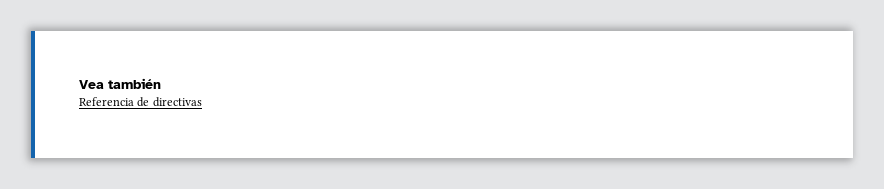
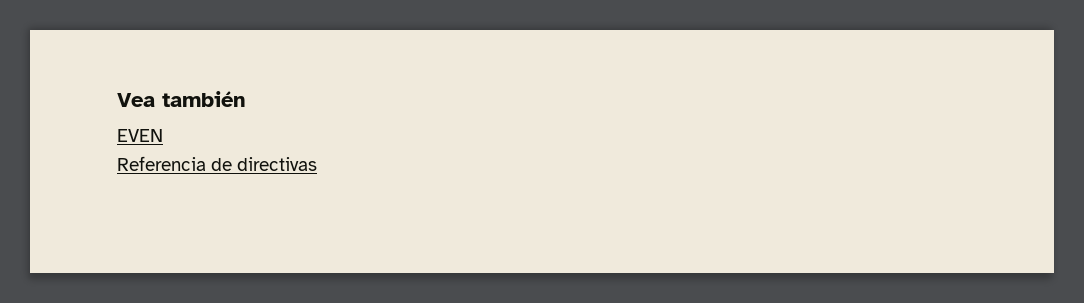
+ EVEN

